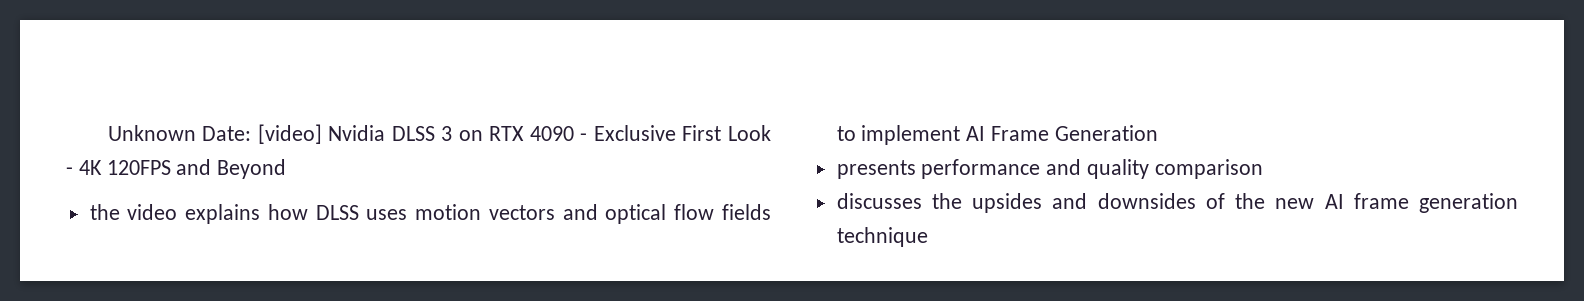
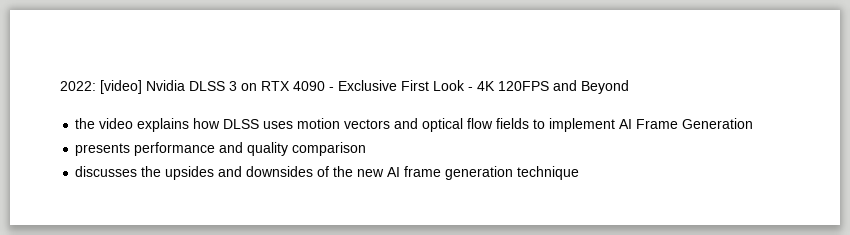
- Unknown Date: [video] Nvidia DLSS 3 on RTX 4090 - Exclusive First Look - 4K 120FPS and Beyond
+ 2022: [video] Nvidia DLSS 3 on RTX 4090 - Exclusive First Look - 4K 120FPS and Beyond

